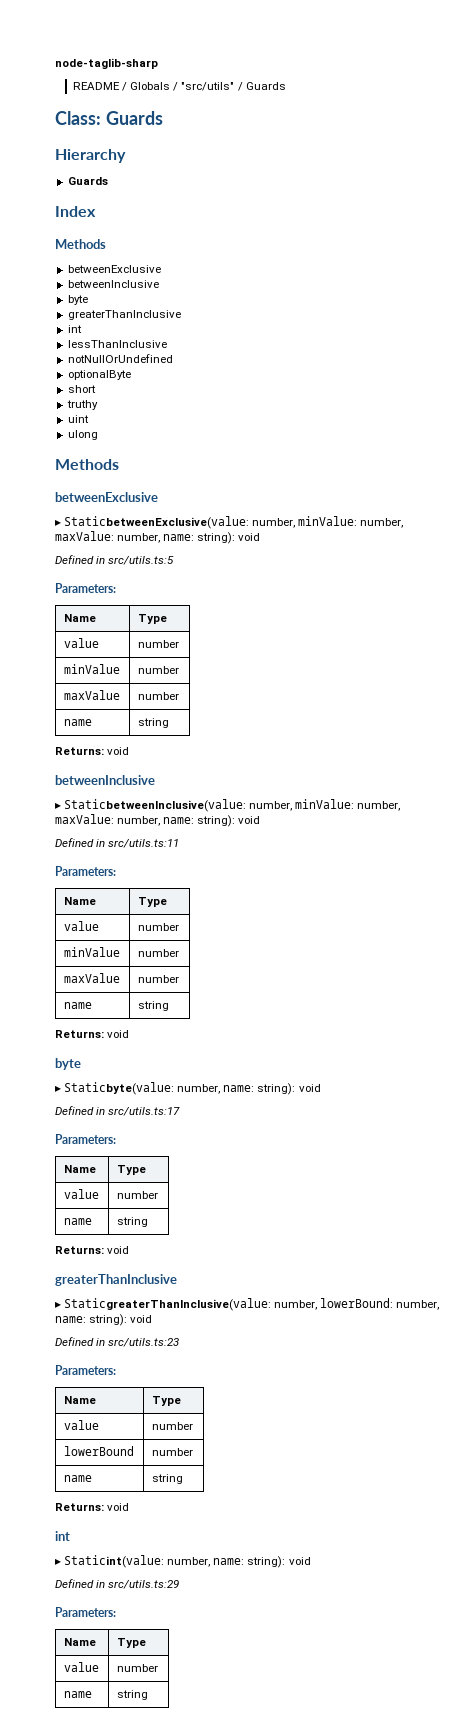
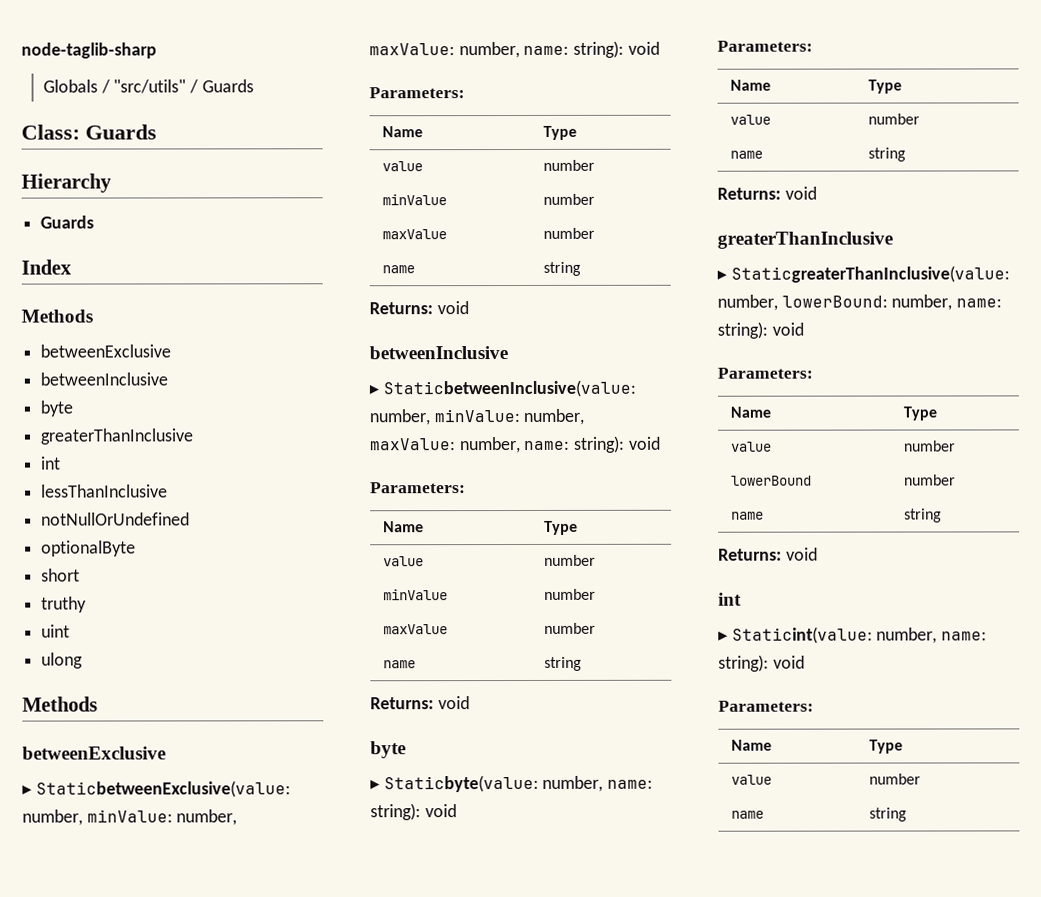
- README / Globals / "src/utils" / Guards
+ Globals / "src/utils" / Guards
- Defined in src/utils.ts:5
- Defined in src/utils.ts:11
- Defined in src/utils.ts:17
- Defined in src/utils.ts:23
- Defined in src/utils.ts:29

